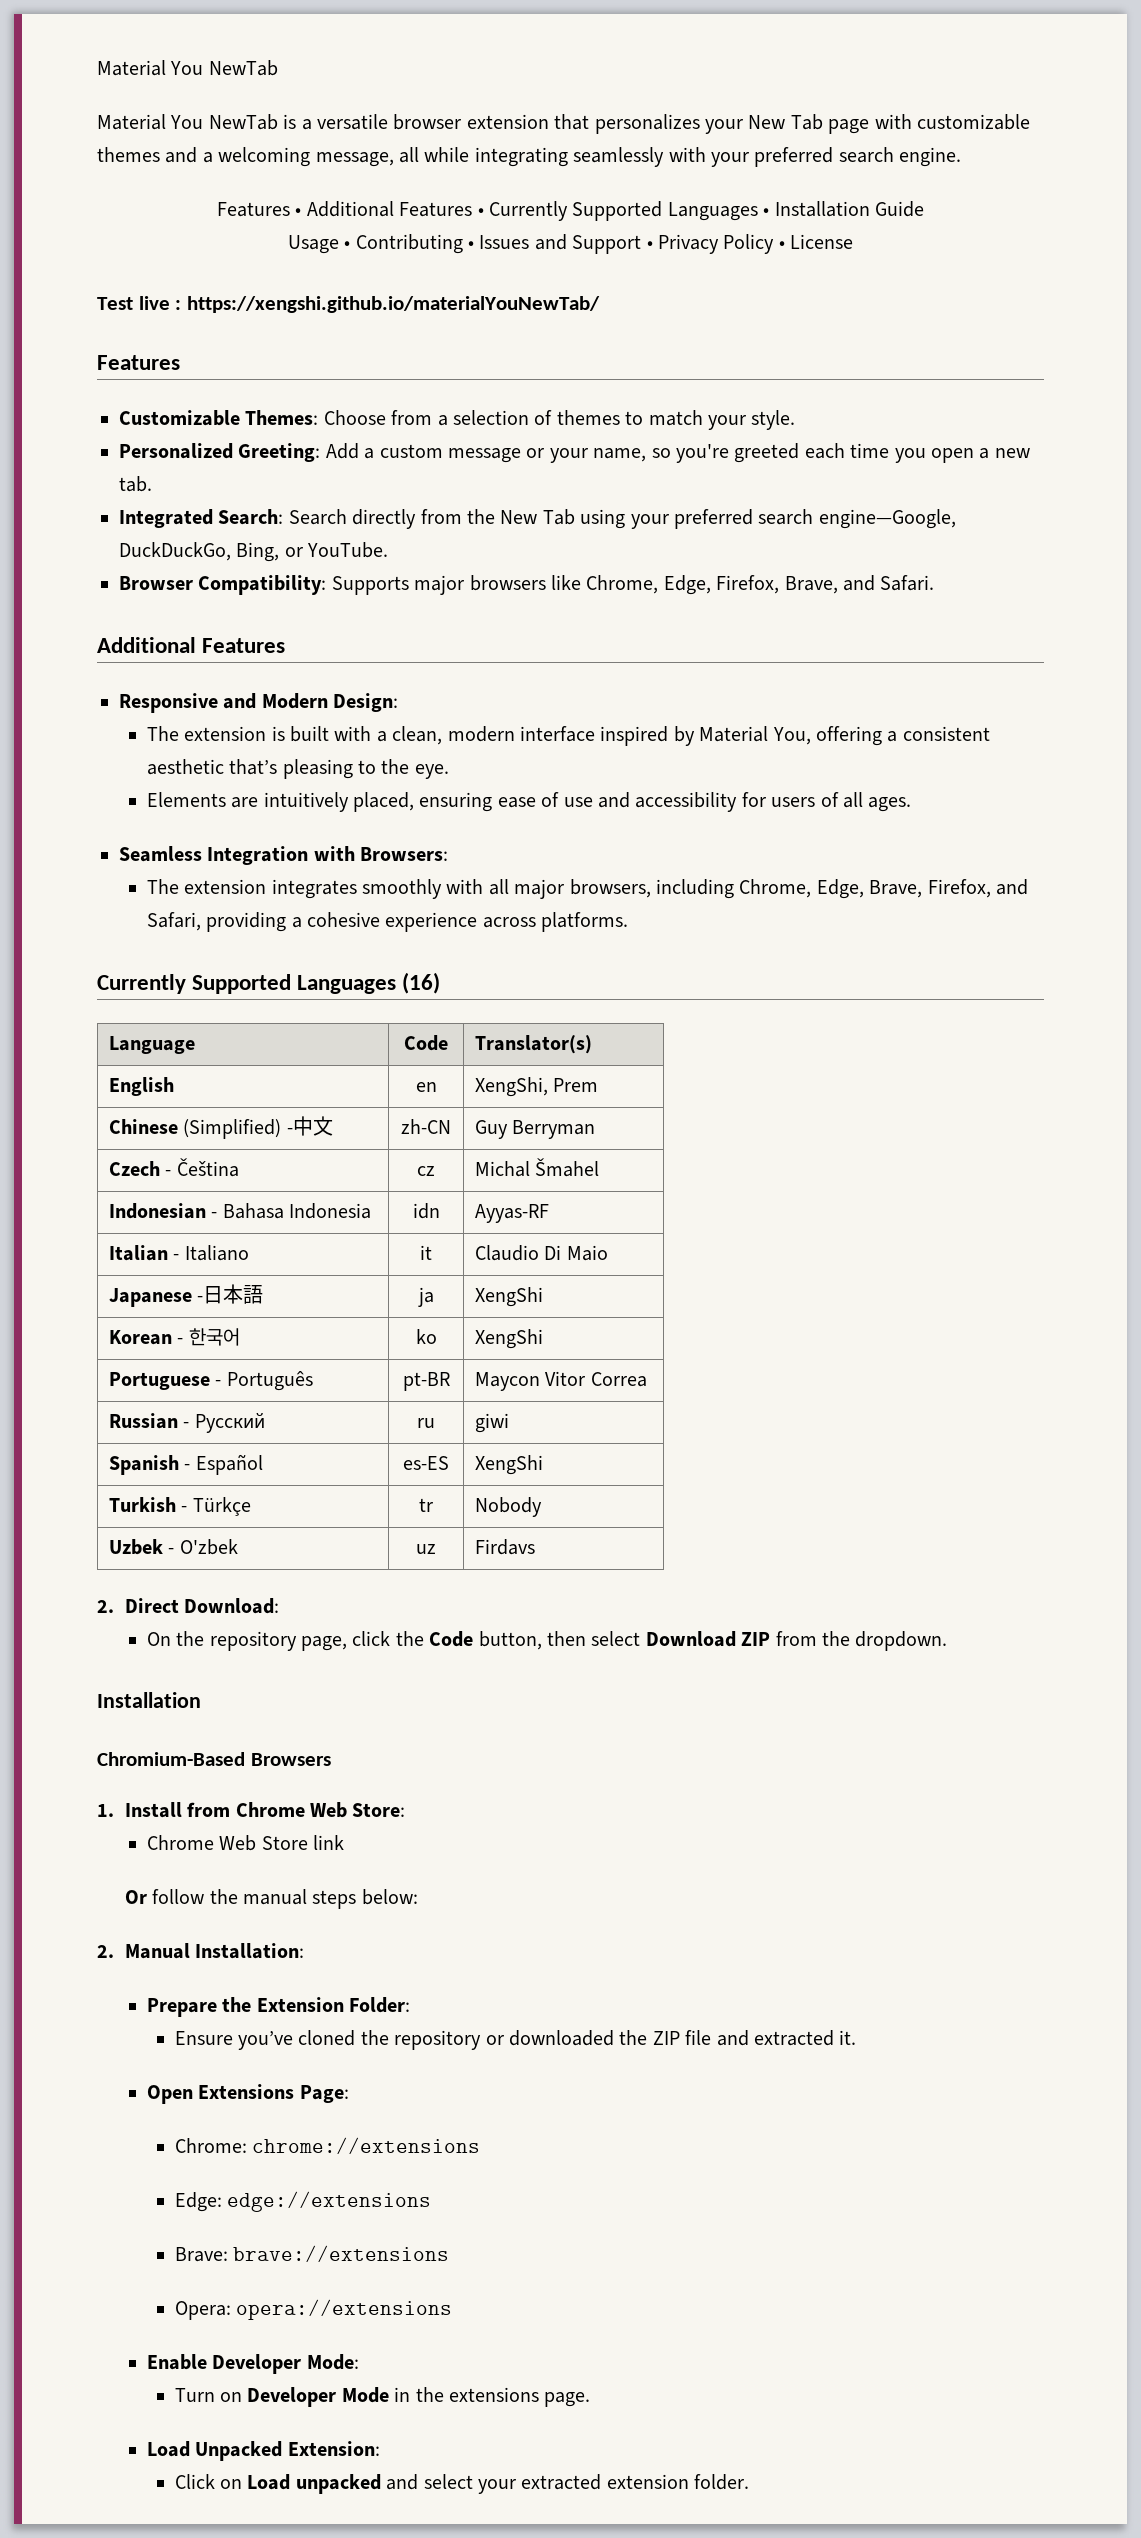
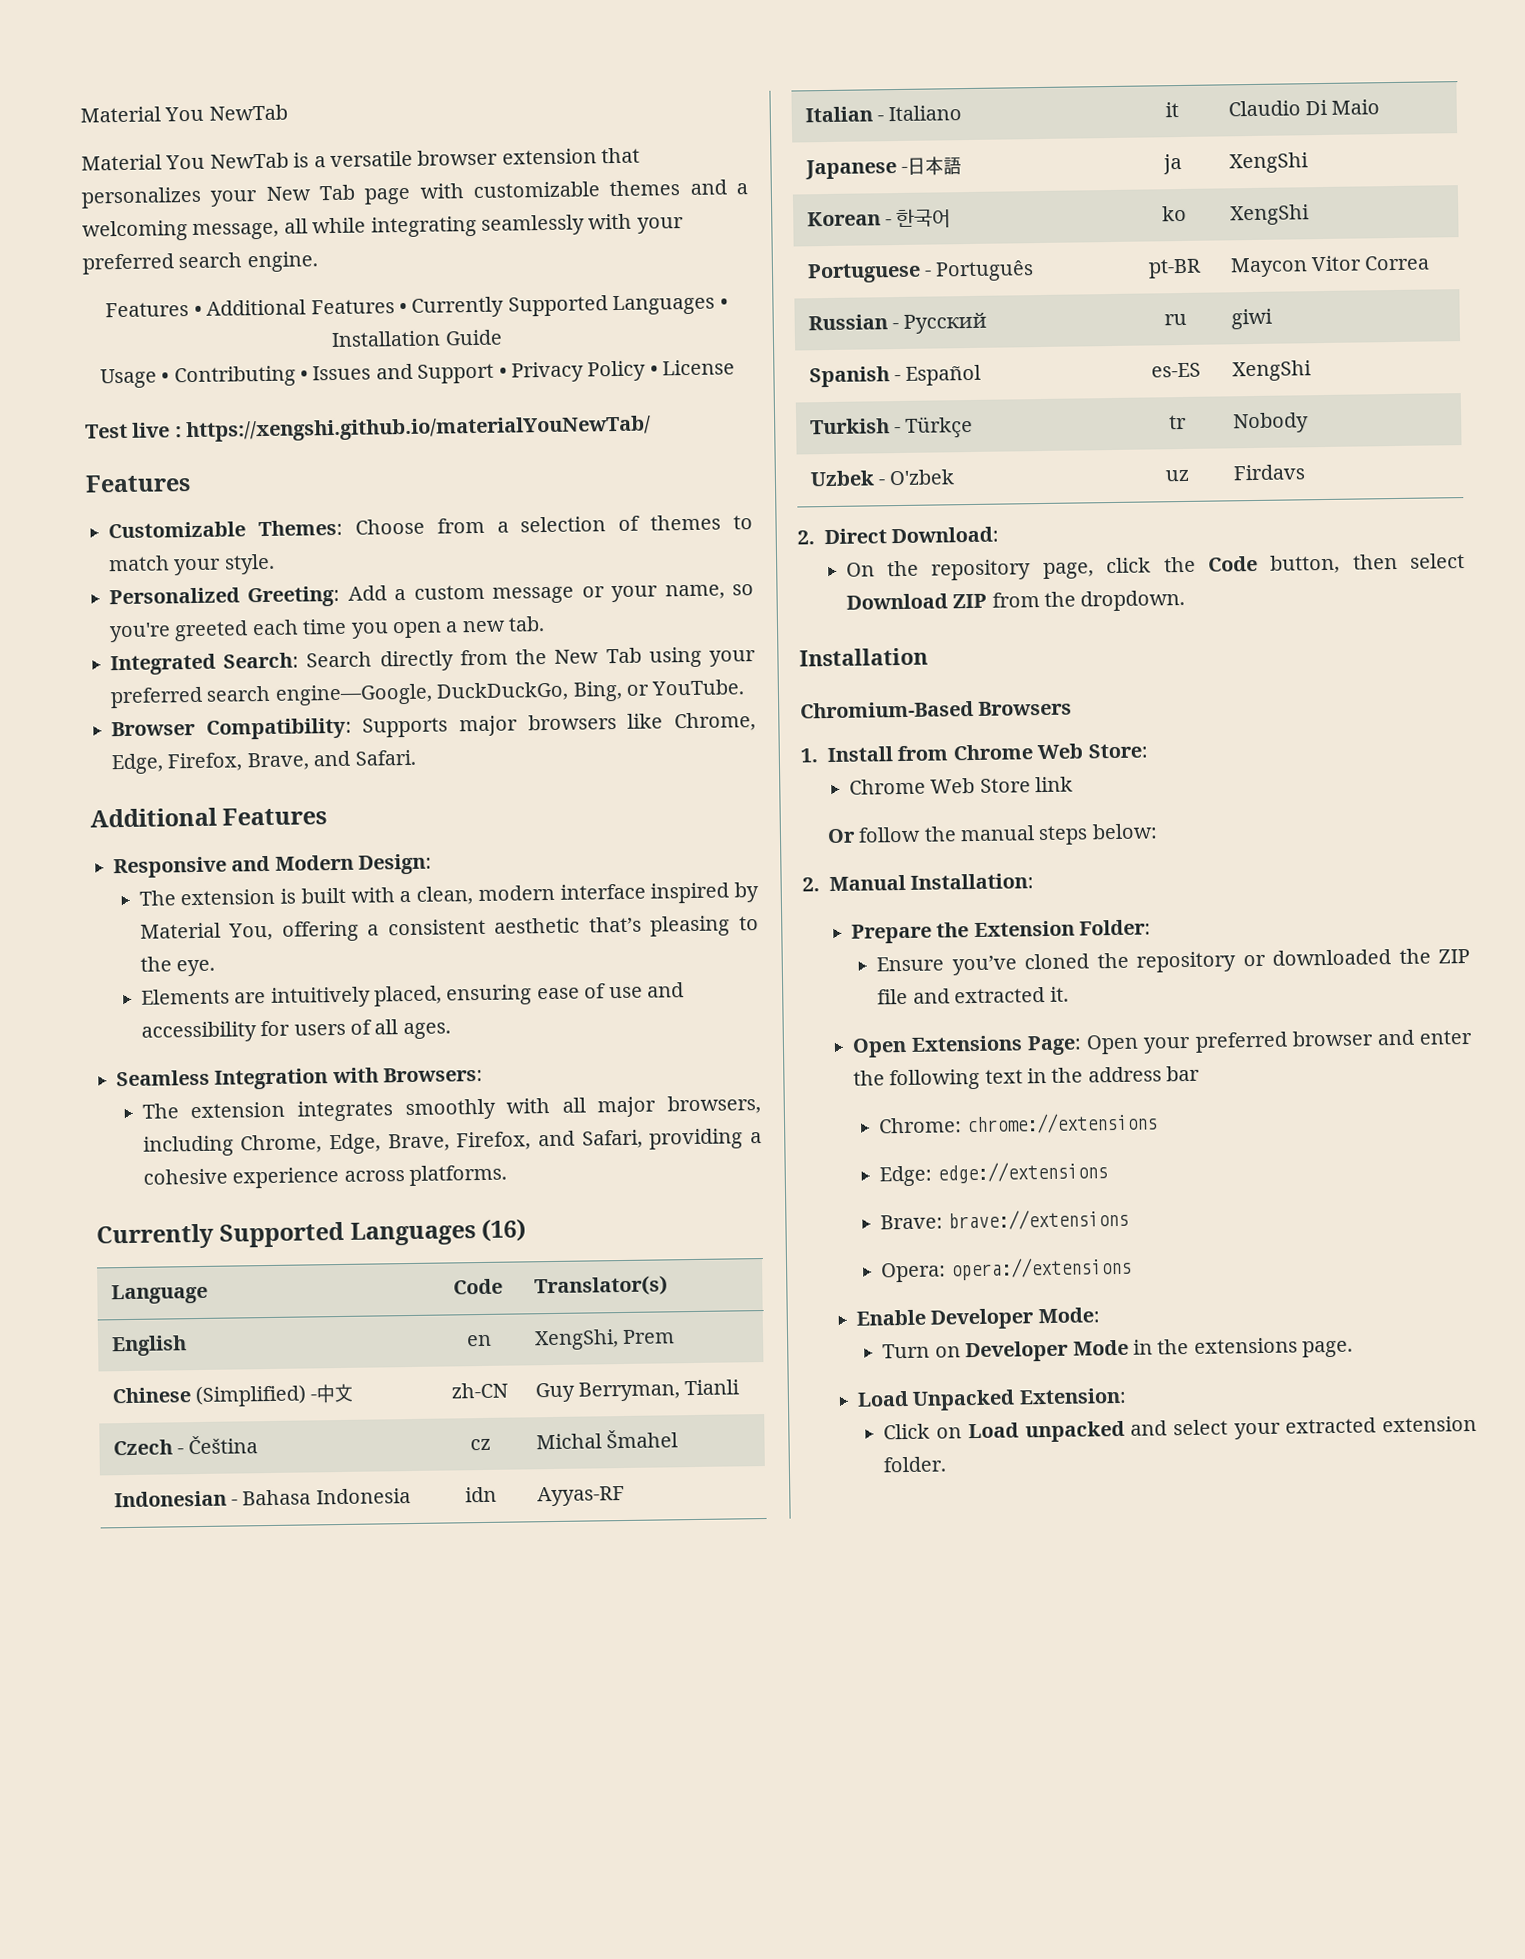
- Chinese (Simplified) -中文 | zh-CN | Guy Berryman
+ Chinese (Simplified) -中文 | zh-CN | Guy Berryman, Tianli
- Open Extensions Page:
+ Open Extensions Page: Open your preferred browser and enter the following text in the address bar

